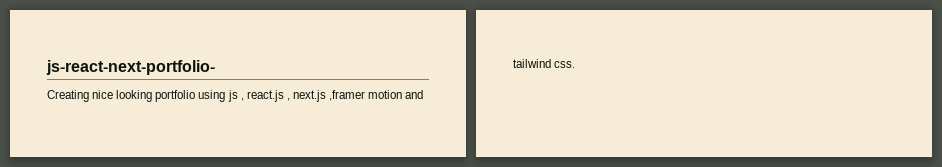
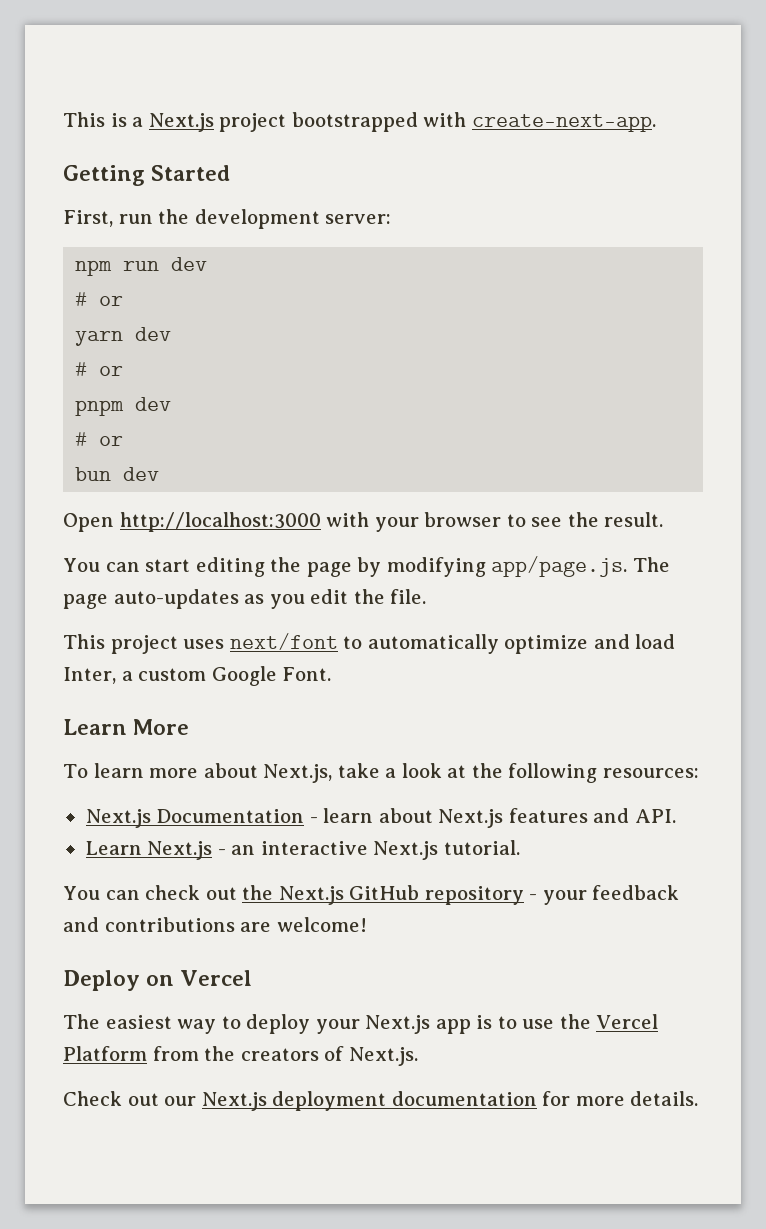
- js-react-next-portfolio-
- Creating nice looking portfolio using js , react.js , next.js ,framer motion and tailwind css.
+ This is a Next.js project bootstrapped with create-next-app.
+ Getting Started
+ First, run the development server:
+ npm run dev
+ # or
+ yarn dev
+ # or
+ pnpm dev
+ # or
+ bun dev
+ Open http://localhost:3000 with your browser to see the result.
+ You can start editing the page by modifying app/page.js. The page auto-updates as you edit the file.
+ This project uses next/font to automatically optimize and load Inter, a custom Google Font.
+ Learn More
+ To learn more about Next.js, take a look at the following resources:
+ Next.js Documentation - learn about Next.js features and API.
+ Learn Next.js - an interactive Next.js tutorial.
+ You can check out the Next.js GitHub repository - your feedback and contributions are welcome!
+ Deploy on Vercel
+ The easiest way to deploy your Next.js app is to use the Vercel Platform from the creators of Next.js.
+ Check out our Next.js deployment documentation for more details.

